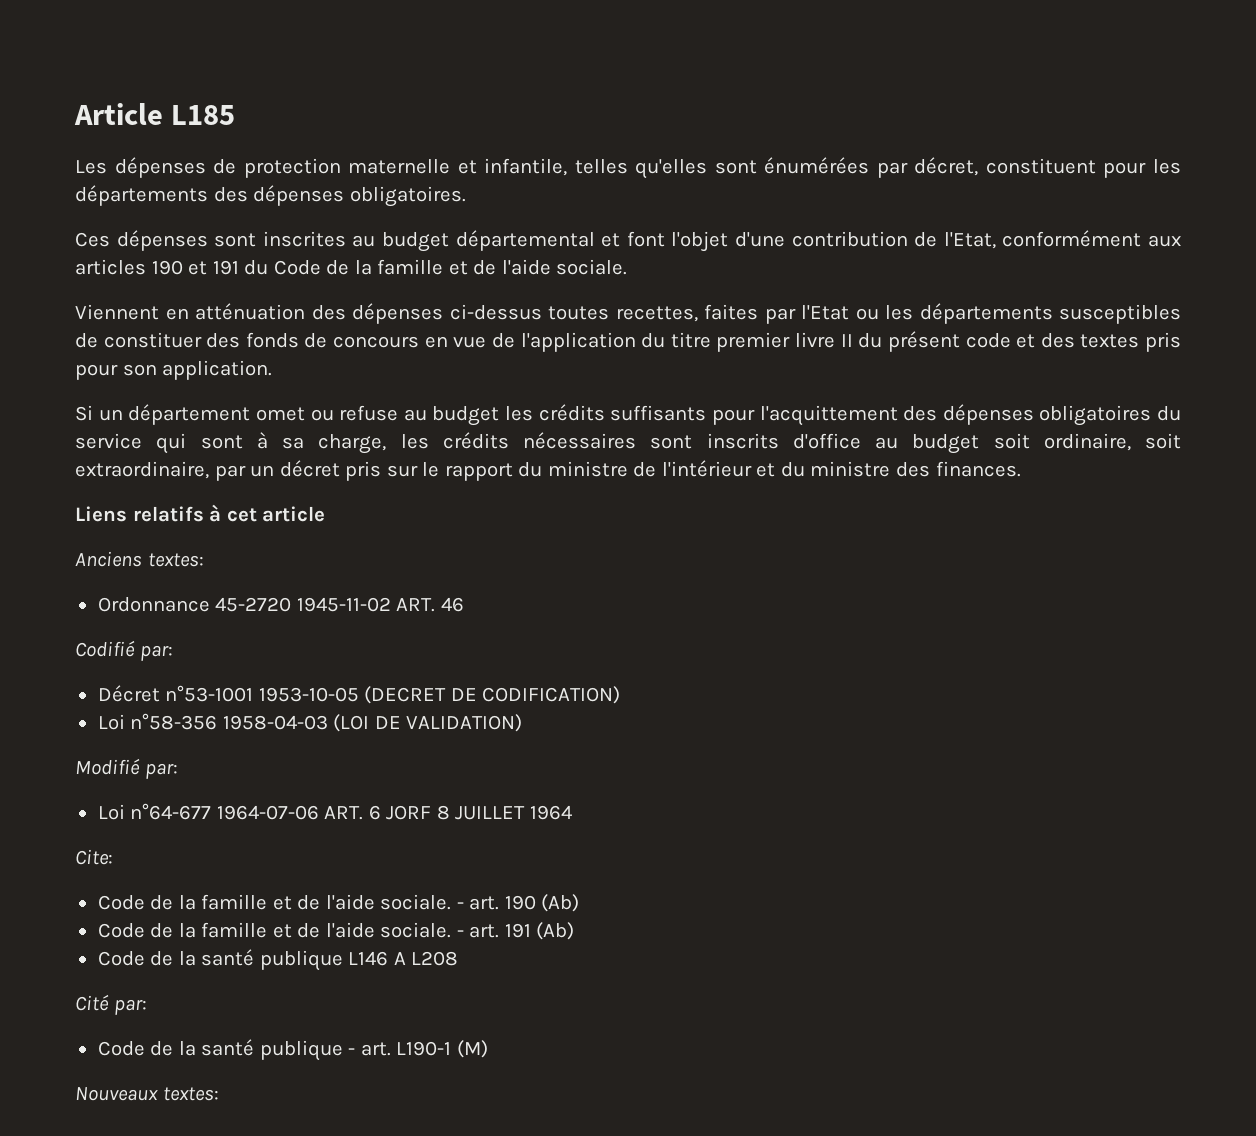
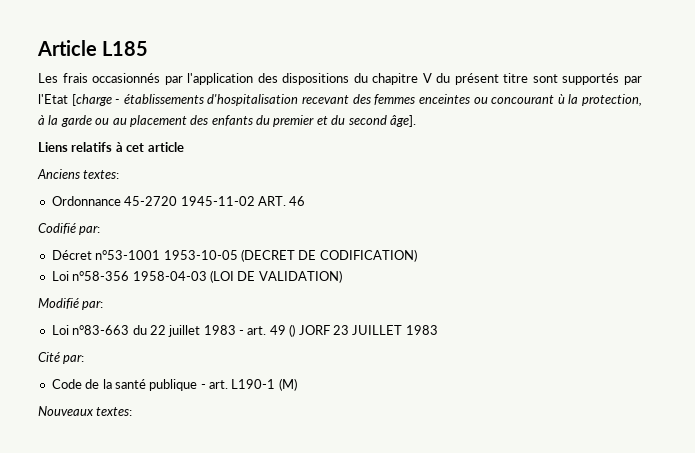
- Les dépenses de protection maternelle et infantile, telles qu'elles sont énumérées par décret, constituent pour les départements des dépenses obligatoires.
- Ces dépenses sont inscrites au budget départemental et font l'objet d'une contribution de l'Etat, conformément aux articles 190 et 191 du Code de la famille et de l'aide sociale.
- Viennent en atténuation des dépenses ci-dessus toutes recettes, faites par l'Etat ou les départements susceptibles de constituer des fonds de concours en vue de l'application du titre premier livre II du présent code et des textes pris pour son application.
- Si un département omet ou refuse au budget les crédits suffisants pour l'acquittement des dépenses obligatoires du service qui sont à sa charge, les crédits nécessaires sont inscrits d'office au budget soit ordinaire, soit extraordinaire, par un décret pris sur le rapport du ministre de l'intérieur et du ministre des finances.
+ Les frais occasionnés par l'application des dispositions du chapitre V du présent titre sont supportés par l'Etat [charge - établissements d'hospitalisation recevant des femmes enceintes ou concourant ù la protection, à la garde ou au placement des enfants du premier et du second âge].
- Loi n°64-677 1964-07-06 ART. 6 JORF 8 JUILLET 1964
- Cite:
- Code de la famille et de l'aide sociale. - art. 190 (Ab)
- Code de la famille et de l'aide sociale. - art. 191 (Ab)
- Code de la santé publique L146 A L208
+ Loi n°83-663 du 22 juillet 1983 - art. 49 () JORF 23 JUILLET 1983

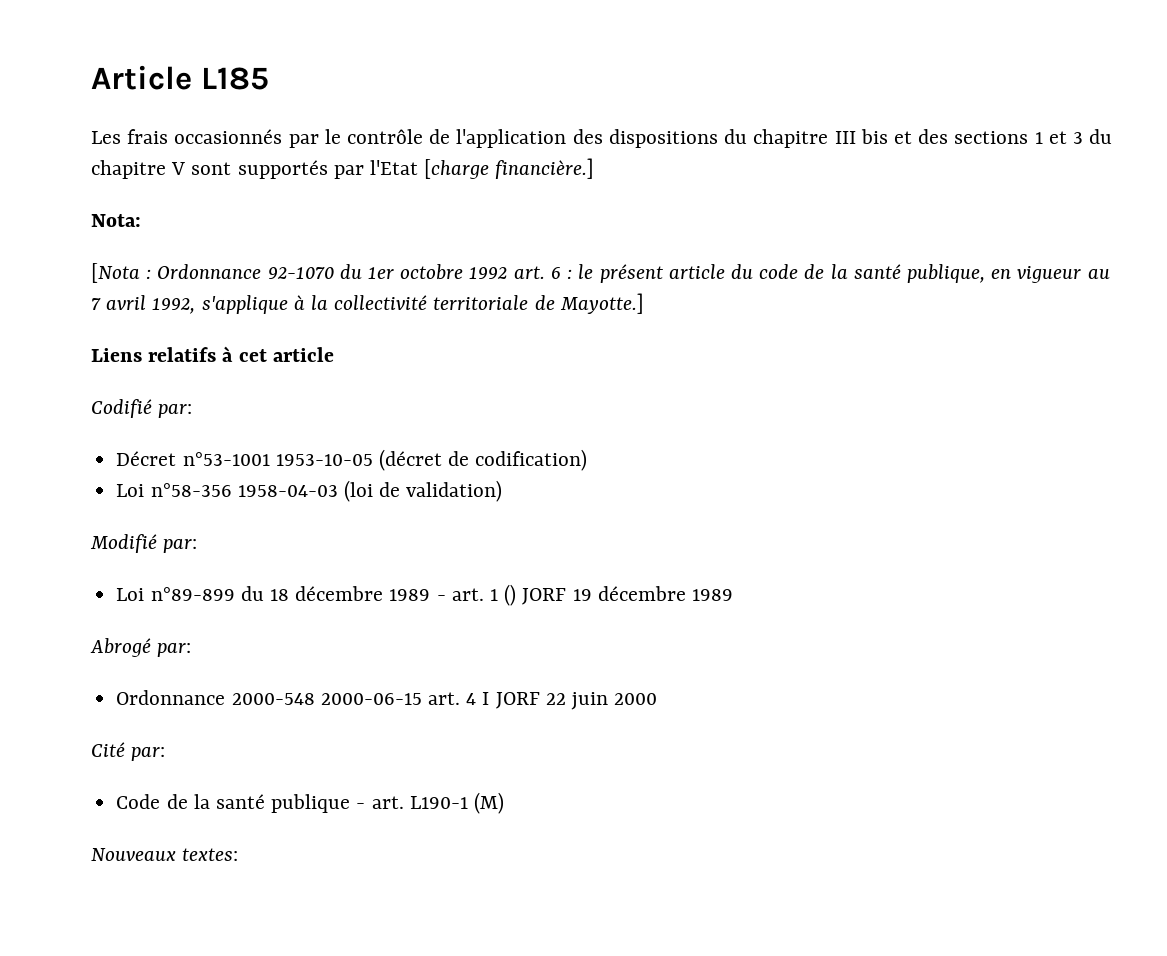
- Les frais occasionnés par l'application des dispositions du chapitre V du présent titre sont supportés par l'Etat [charge - établissements d'hospitalisation recevant des femmes enceintes ou concourant ù la protection, à la garde ou au placement des enfants du premier et du second âge].
+ Les frais occasionnés par le contrôle de l'application des dispositions du chapitre III bis et des sections 1 et 3 du chapitre V sont supportés par l'Etat [charge financière.]
+ Nota:
+ [Nota : Ordonnance 92-1070 du 1er octobre 1992 art. 6 : le présent article du code de la santé publique, en vigueur au 7 avril 1992, s'applique à la collectivité territoriale de Mayotte.]
- Anciens textes:
- Ordonnance 45-2720 1945-11-02 ART. 46
- Décret n°53-1001 1953-10-05 (DECRET DE CODIFICATION)
+ Décret n°53-1001 1953-10-05 (décret de codification)
- Loi n°58-356 1958-04-03 (LOI DE VALIDATION)
+ Loi n°58-356 1958-04-03 (loi de validation)
- Loi n°83-663 du 22 juillet 1983 - art. 49 () JORF 23 JUILLET 1983
+ Loi n°89-899 du 18 décembre 1989 - art. 1 () JORF 19 décembre 1989
+ Abrogé par:
+ Ordonnance 2000-548 2000-06-15 art. 4 I JORF 22 juin 2000

